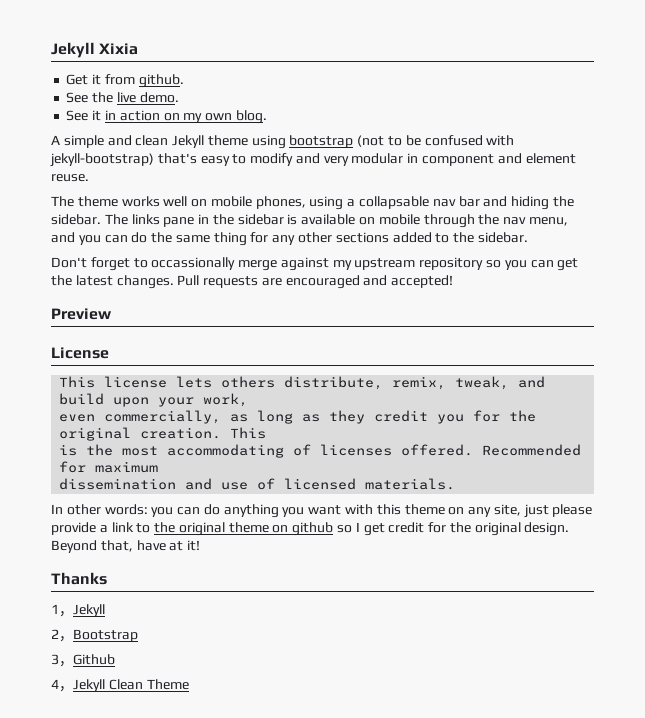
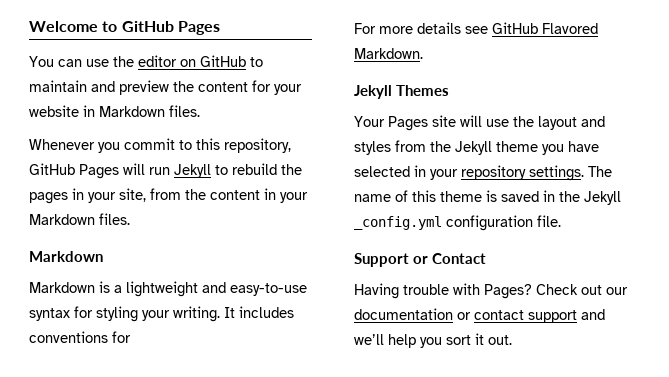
- Jekyll Xixia
- Get it from github.
- See the live demo.
- See it in action on my own blog.
- A simple and clean Jekyll theme using bootstrap (not to be confused with jekyll-bootstrap) that's easy to modify and very modular in component and element reuse.
- The theme works well on mobile phones, using a collapsable nav bar and hiding the sidebar. The links pane in the sidebar is available on mobile through the nav menu, and you can do the same thing for any other sections added to the sidebar.
- Don't forget to occassionally merge against my upstream repository so you can get the latest changes. Pull requests are encouraged and accepted!
- Preview
- License
- This license lets others distribute, remix, tweak, and build upon your work,
- even commercially, as long as they credit you for the original creation. This
- is the most accommodating of licenses offered. Recommended for maximum
- dissemination and use of licensed materials.
- In other words: you can do anything you want with this theme on any site, just please provide a link to the original theme on github so I get credit for the original design. Beyond that, have at it!
- Thanks
- 1，Jekyll
- 2，Bootstrap
- 3，Github
- 4，Jekyll Clean Theme
+ Welcome to GitHub Pages
+ You can use the editor on GitHub to maintain and preview the content for your website in Markdown files.
+ Whenever you commit to this repository, GitHub Pages will run Jekyll to rebuild the pages in your site, from the content in your Markdown files.
+ Markdown
+ Markdown is a lightweight and easy-to-use syntax for styling your writing. It includes conventions for
+ For more details see GitHub Flavored Markdown.
+ Jekyll Themes
+ Your Pages site will use the layout and styles from the Jekyll theme you have selected in your repository settings. The name of this theme is saved in the Jekyll _config.yml configuration file.
+ Support or Contact
+ Having trouble with Pages? Check out our documentation or contact support and we’ll help you sort it out.

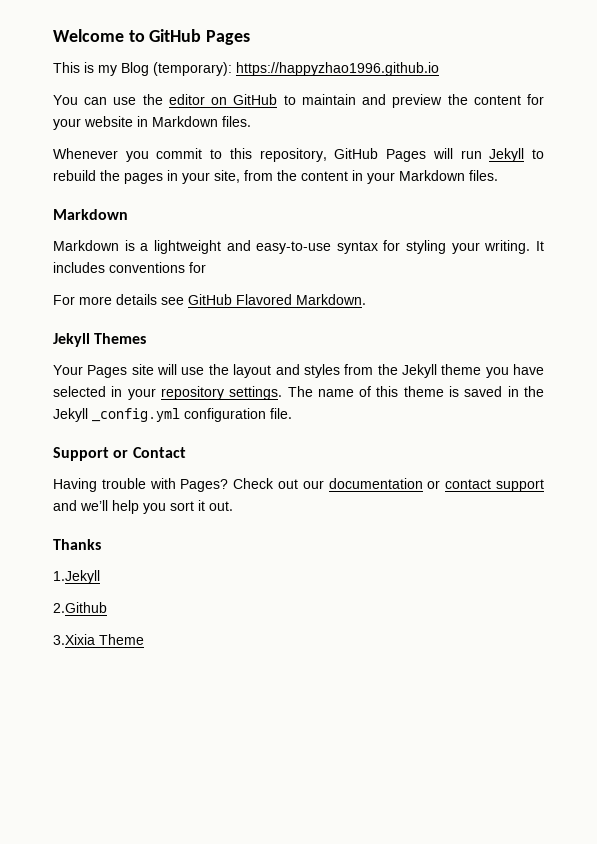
+ This is my Blog (temporary): https://happyzhao1996.github.io
+ Thanks
+ 1.Jekyll
+ 2.Github
+ 3.Xixia Theme

